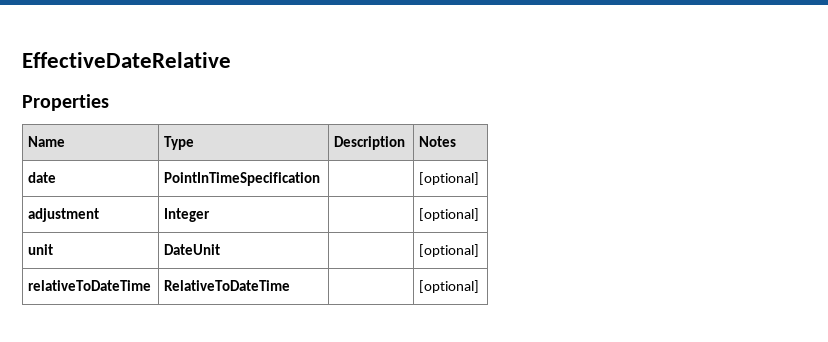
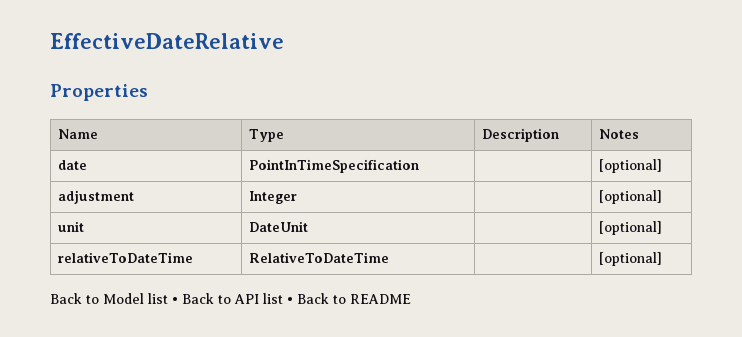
+ Back to Model list • Back to API list • Back to README

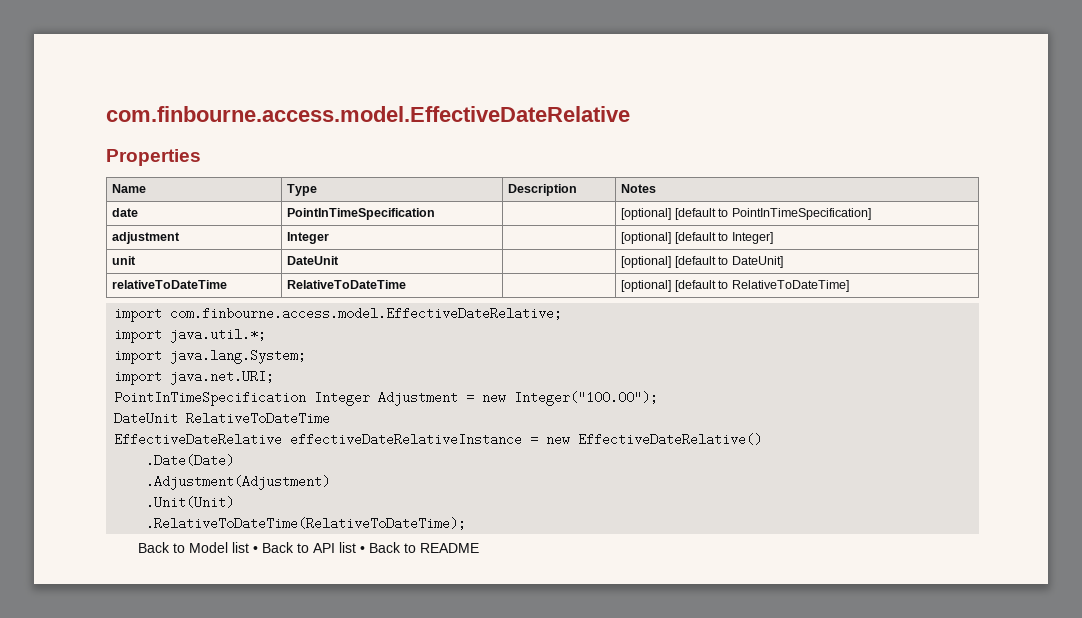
- EffectiveDateRelative
+ com.finbourne.access.model.EffectiveDateRelative
- date | PointInTimeSpecification | | [optional]
+ date | PointInTimeSpecification | | [optional] [default to PointInTimeSpecification]
- adjustment | Integer | | [optional]
+ adjustment | Integer | | [optional] [default to Integer]
- unit | DateUnit | | [optional]
+ unit | DateUnit | | [optional] [default to DateUnit]
- relativeToDateTime | RelativeToDateTime | | [optional]
+ relativeToDateTime | RelativeToDateTime | | [optional] [default to RelativeToDateTime]
+ import com.finbourne.access.model.EffectiveDateRelative;
+ import java.util.*;
+ import java.lang.System;
+ import java.net.URI;
+ PointInTimeSpecification Integer Adjustment = new Integer("100.00");
+ DateUnit RelativeToDateTime
+ EffectiveDateRelative effectiveDateRelativeInstance = new EffectiveDateRelative()
+ .Date(Date)
+ .Adjustment(Adjustment)
+ .Unit(Unit)
+ .RelativeToDateTime(RelativeToDateTime);

